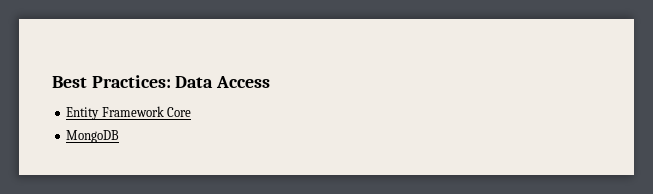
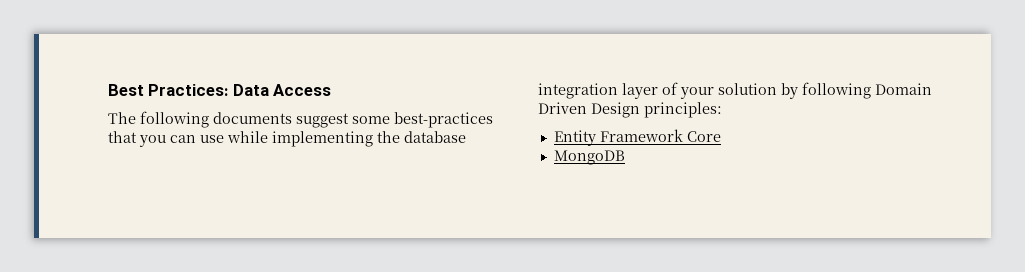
+ The following documents suggest some best-practices that you can use while implementing the database integration layer of your solution by following Domain Driven Design principles:

